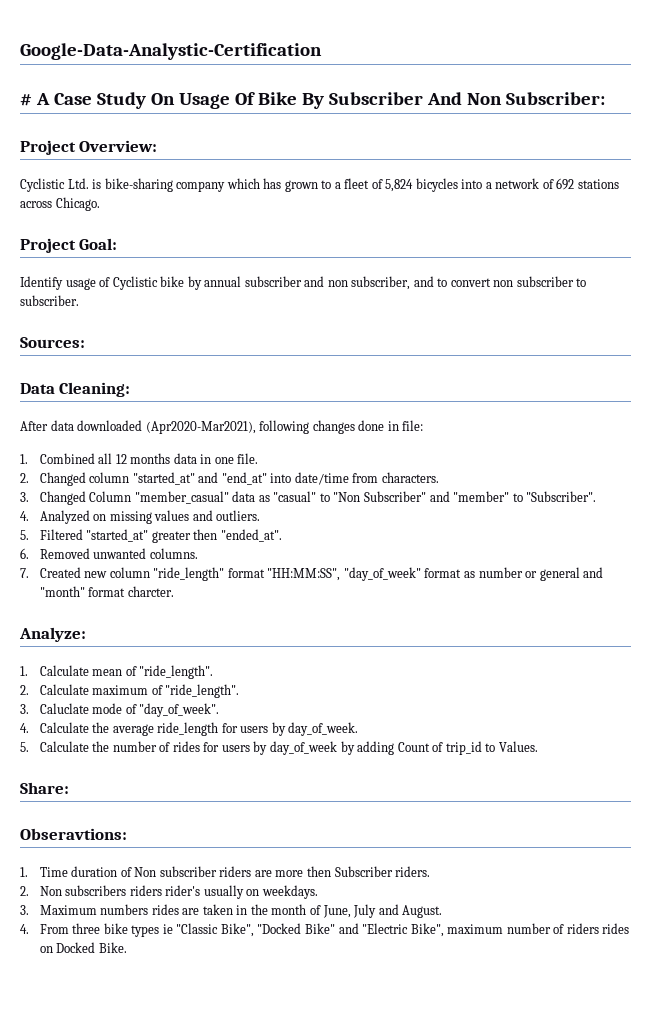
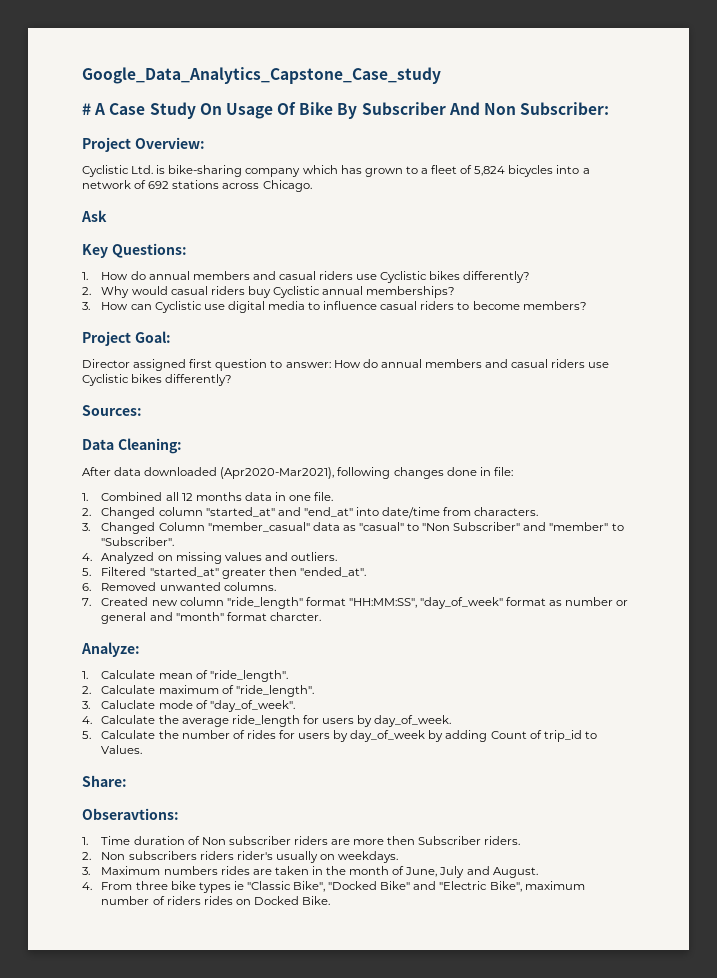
- Google-Data-Analystic-Certification
+ Google_Data_Analytics_Capstone_Case_study
+ Ask
+ Key Questions:
+ 1. How do annual members and casual riders use Cyclistic bikes differently?
+ 2. Why would casual riders buy Cyclistic annual memberships?
+ 3. How can Cyclistic use digital media to influence casual riders to become members?
  Project Goal:
- Identify usage of Cyclistic bike by annual subscriber and non subscriber, and to convert non subscriber to subscriber.
+ Director assigned first question to answer: How do annual members and casual riders use Cyclistic bikes differently?

